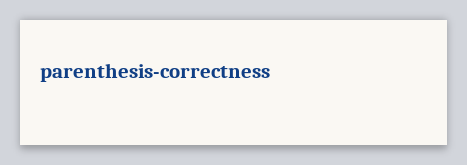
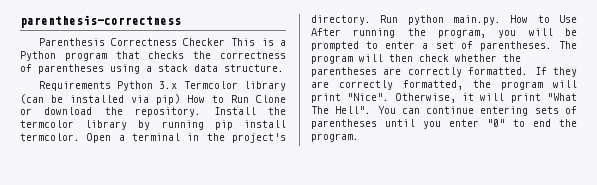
+ Parenthesis Correctness Checker This is a Python program that checks the correctness of parentheses using a stack data structure.
+ Requirements Python 3.x Termcolor library (can be installed via pip) How to Run Clone or download the repository. Install the termcolor library by running pip install termcolor. Open a terminal in the project's directory. Run python main.py. How to Use After running the program, you will be prompted to enter a set of parentheses. The program will then check whether the parentheses are correctly formatted. If they are correctly formatted, the program will print "Nice". Otherwise, it will print "What The Hell". You can continue entering sets of parentheses until you enter "0" to end the program.

